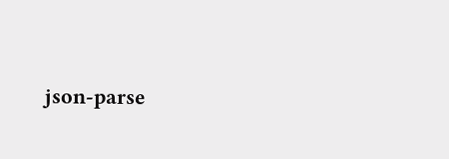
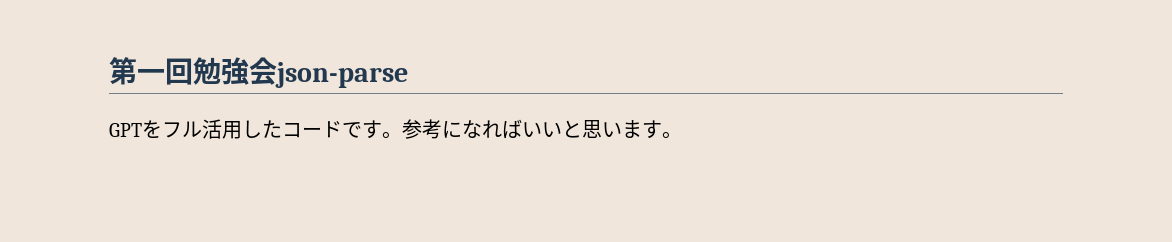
- json-parse
+ 第一回勉強会json-parse
+ GPTをフル活用したコードです。参考になればいいと思います。

